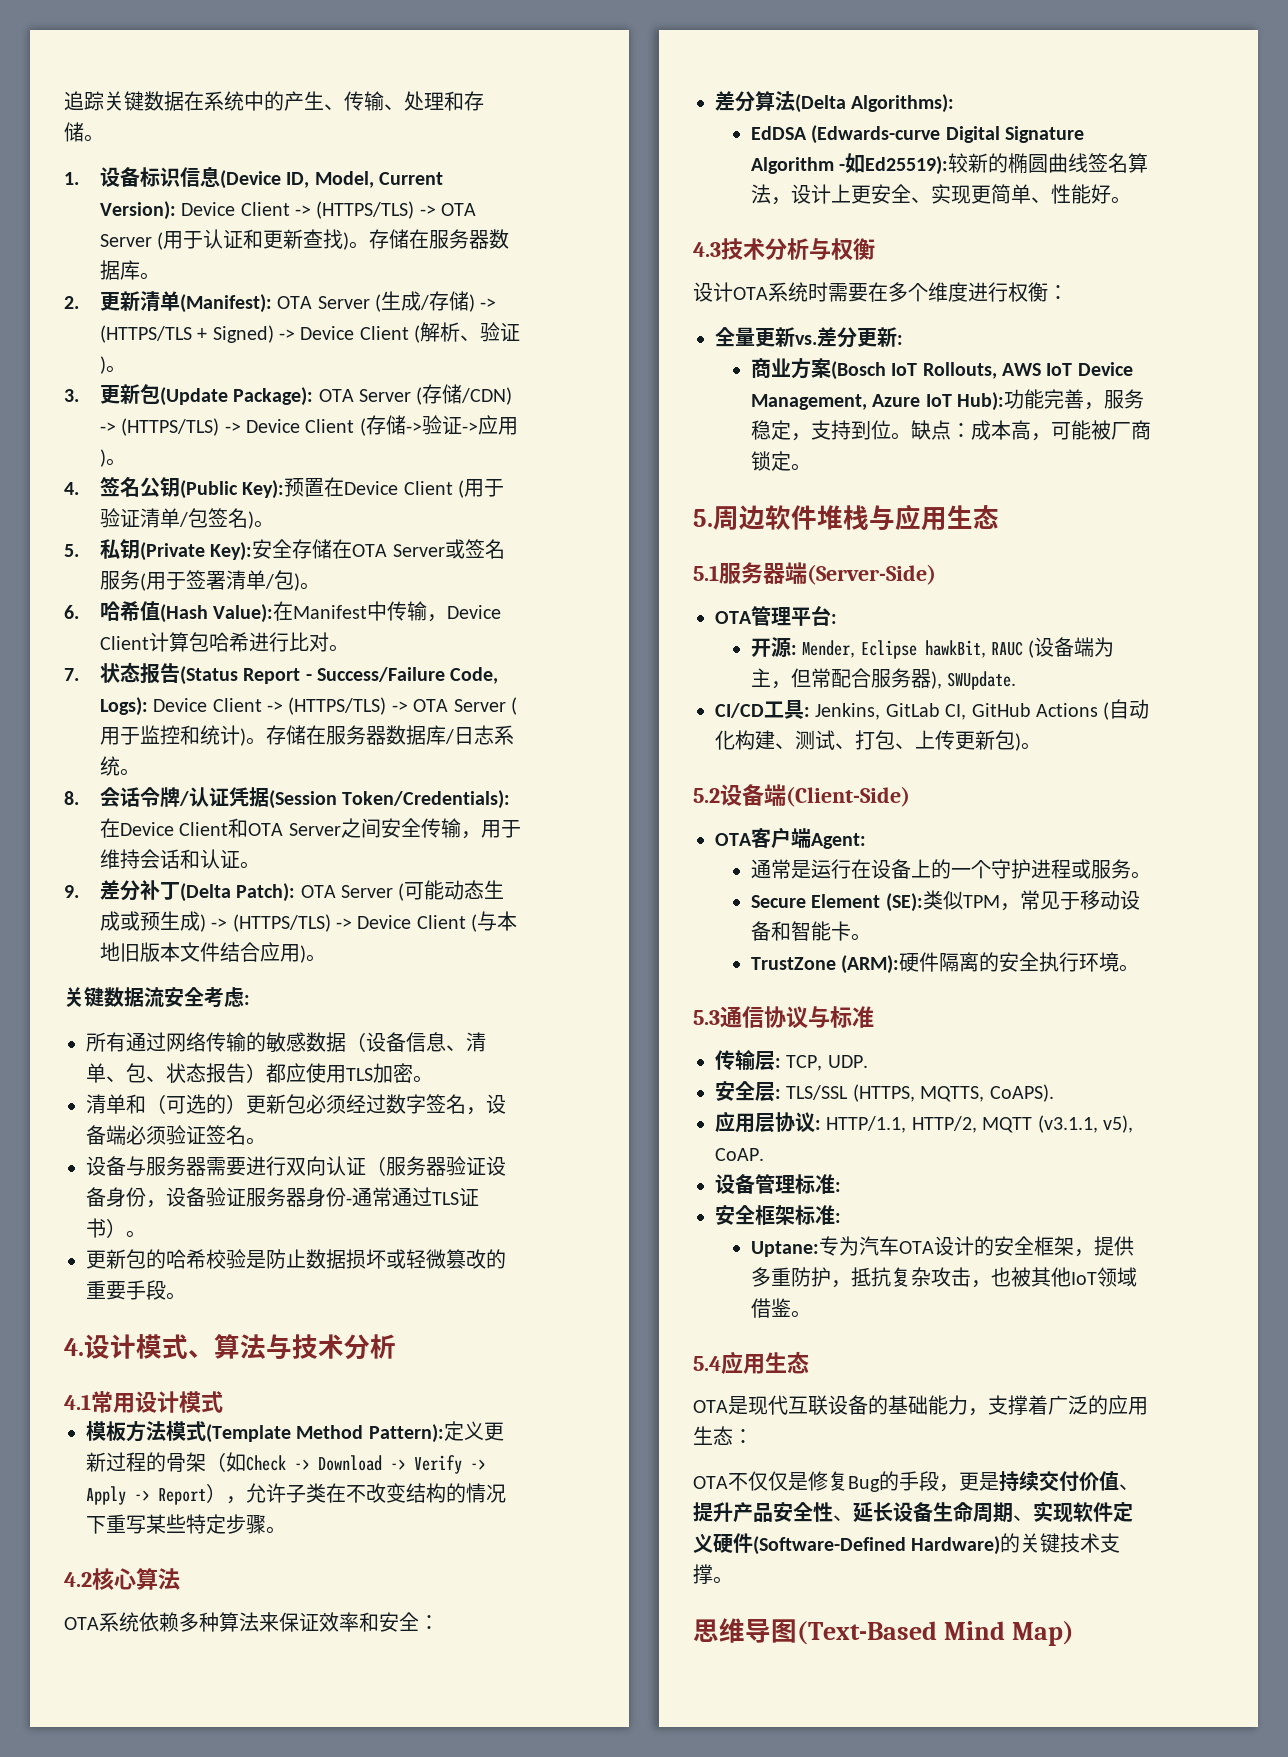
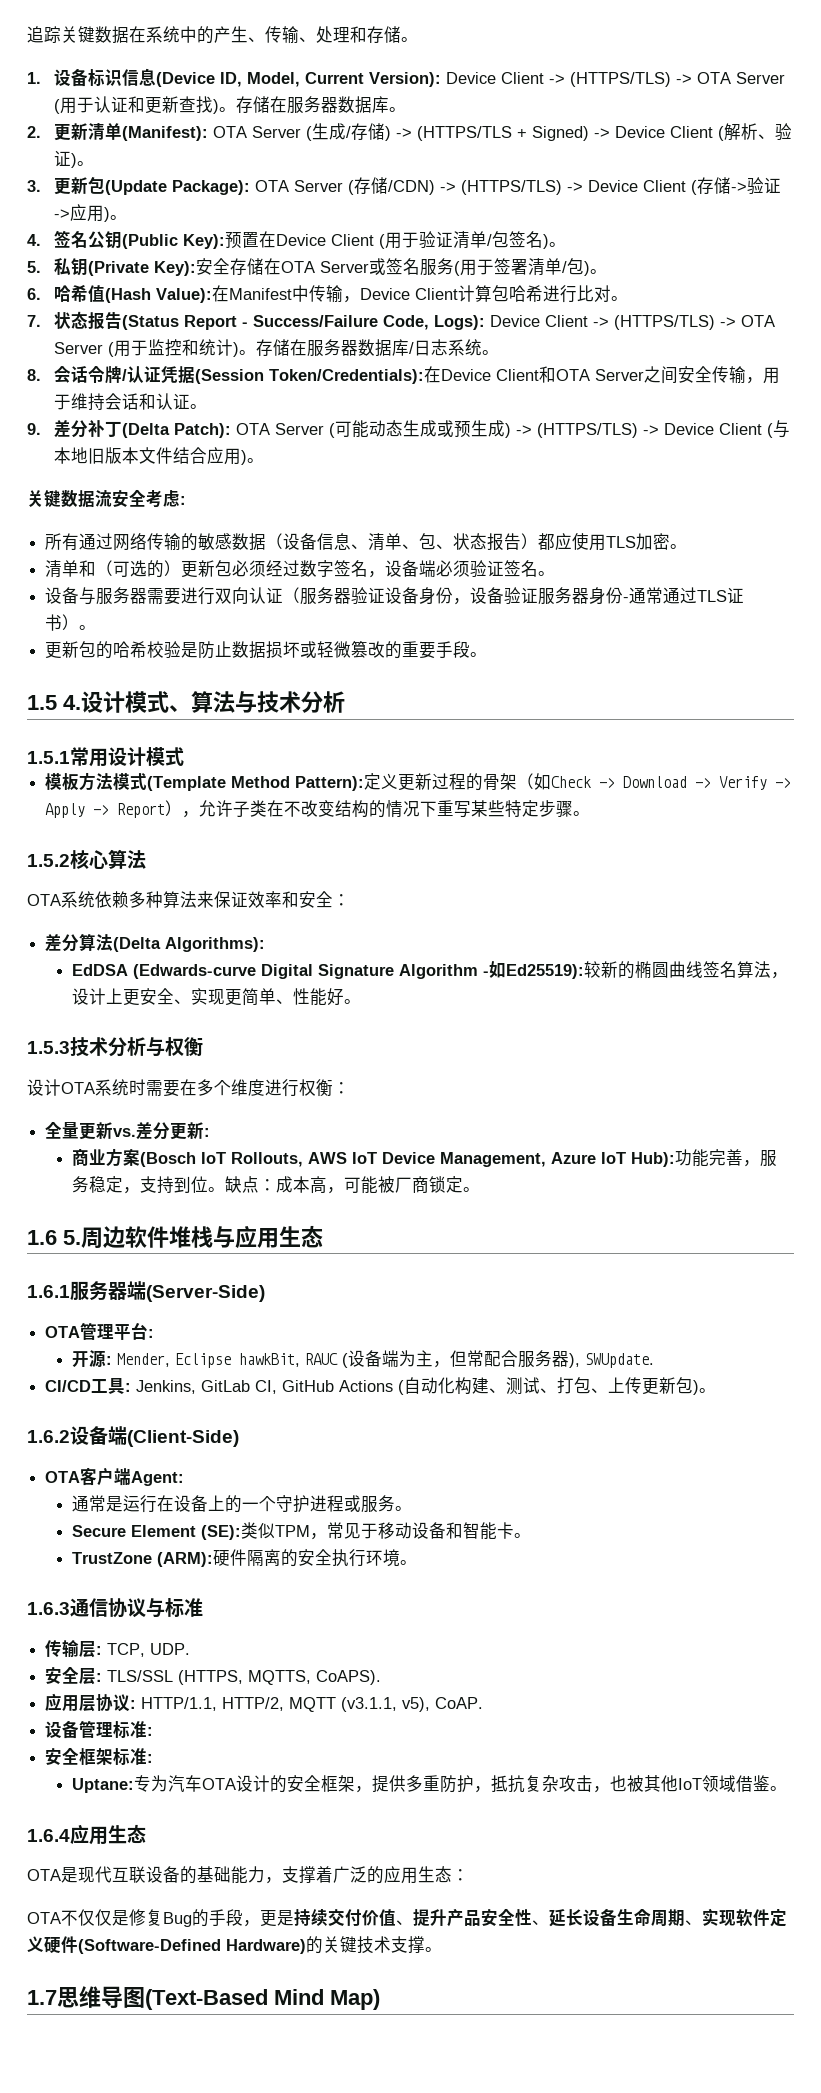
- 4.设计模式、算法与技术分析
+ 1.5 4.设计模式、算法与技术分析
- 4.1常用设计模式
+ 1.5.1常用设计模式
- 4.2核心算法
+ 1.5.2核心算法
- 4.3技术分析与权衡
+ 1.5.3技术分析与权衡
- 5.周边软件堆栈与应用生态
+ 1.6 5.周边软件堆栈与应用生态
- 5.1服务器端(Server-Side)
+ 1.6.1服务器端(Server-Side)
- 5.2设备端(Client-Side)
+ 1.6.2设备端(Client-Side)
- 5.3通信协议与标准
+ 1.6.3通信协议与标准
- 5.4应用生态
+ 1.6.4应用生态
- 思维导图(Text-Based Mind Map)
+ 1.7思维导图(Text-Based Mind Map)

